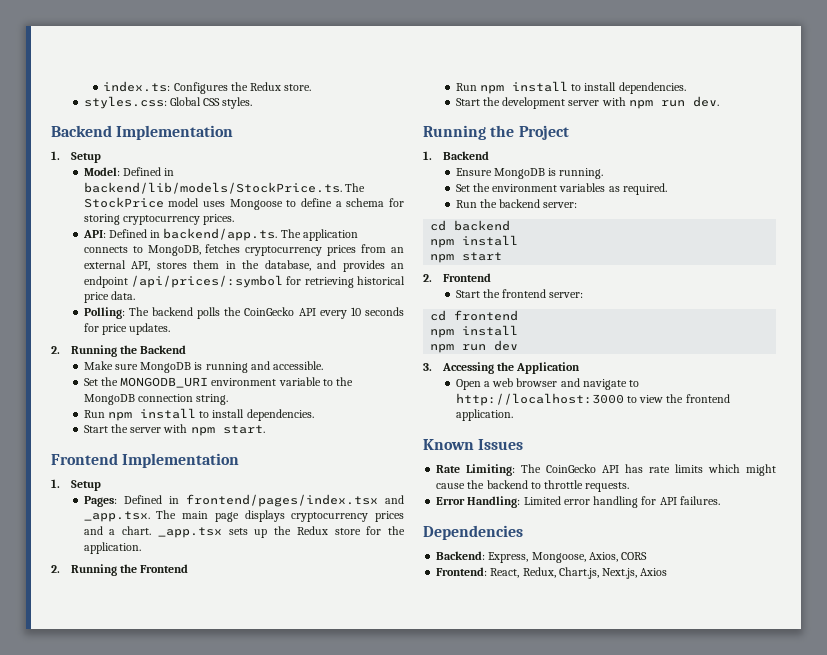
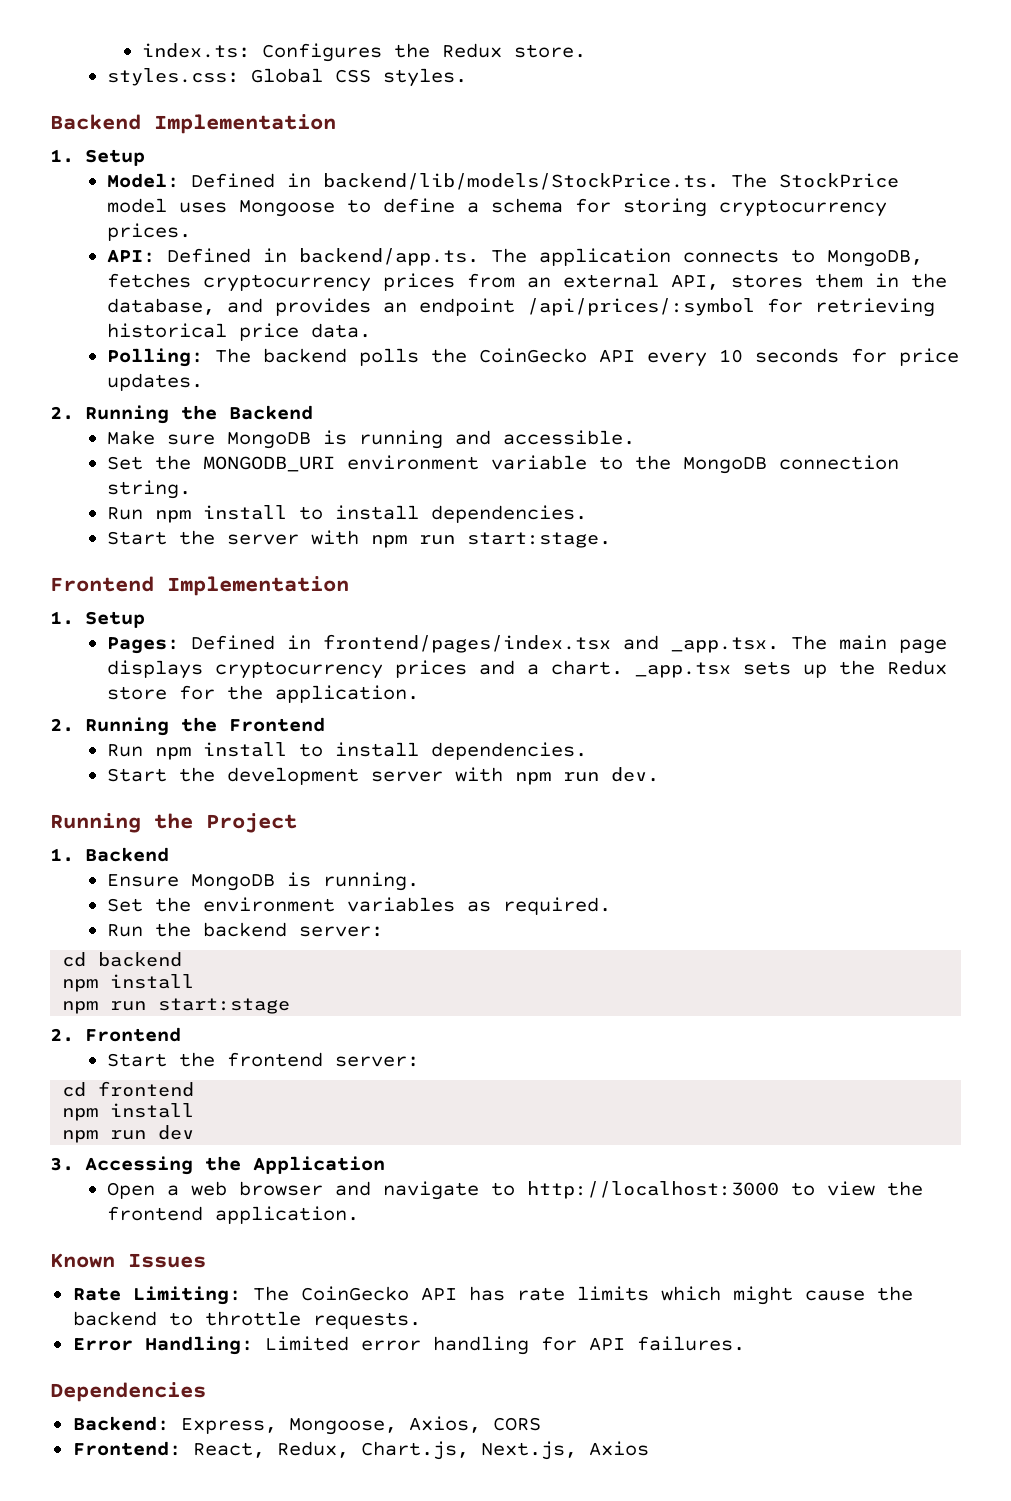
- Start the server with npm start.
+ Start the server with npm run start:stage.
- npm start
+ npm run start:stage

